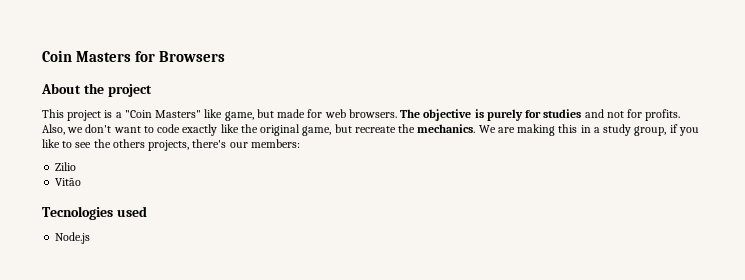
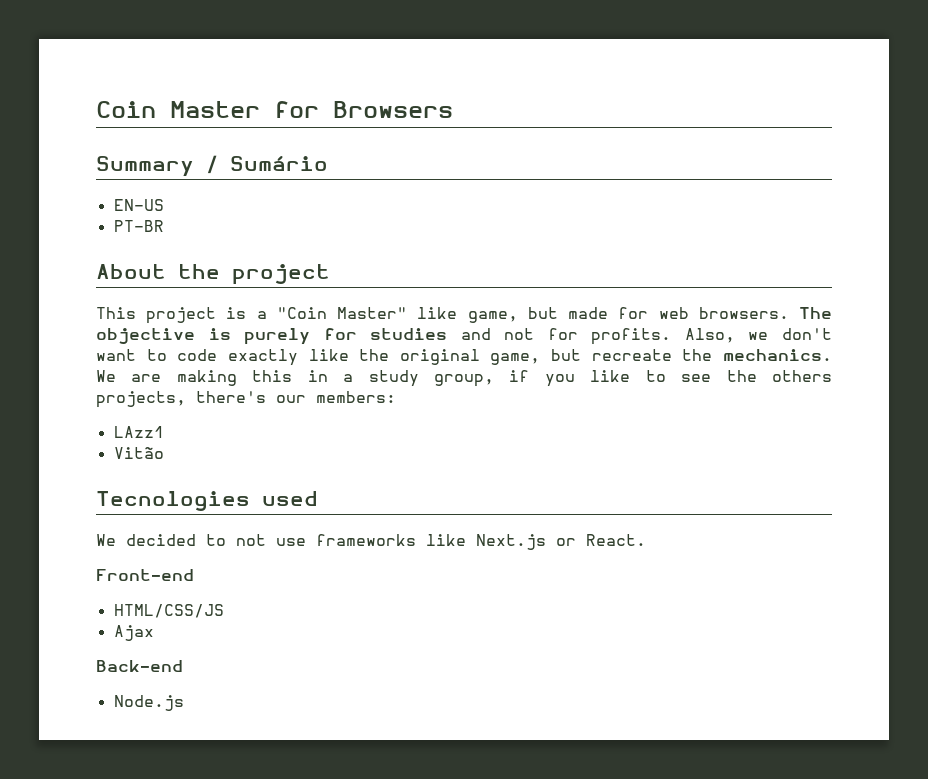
- Coin Masters for Browsers
+ Coin Master for Browsers
+ Summary / Sumário
+ EN-US
+ PT-BR
- This project is a "Coin Masters" like game, but made for web browsers.
+ This project is a "Coin Master" like game, but made for web browsers.
- Zilio
+ LAzz1
+ We decided to not use frameworks like Next.js or React.
+ Front-end
+ HTML/CSS/JS
+ Ajax
+ Back-end

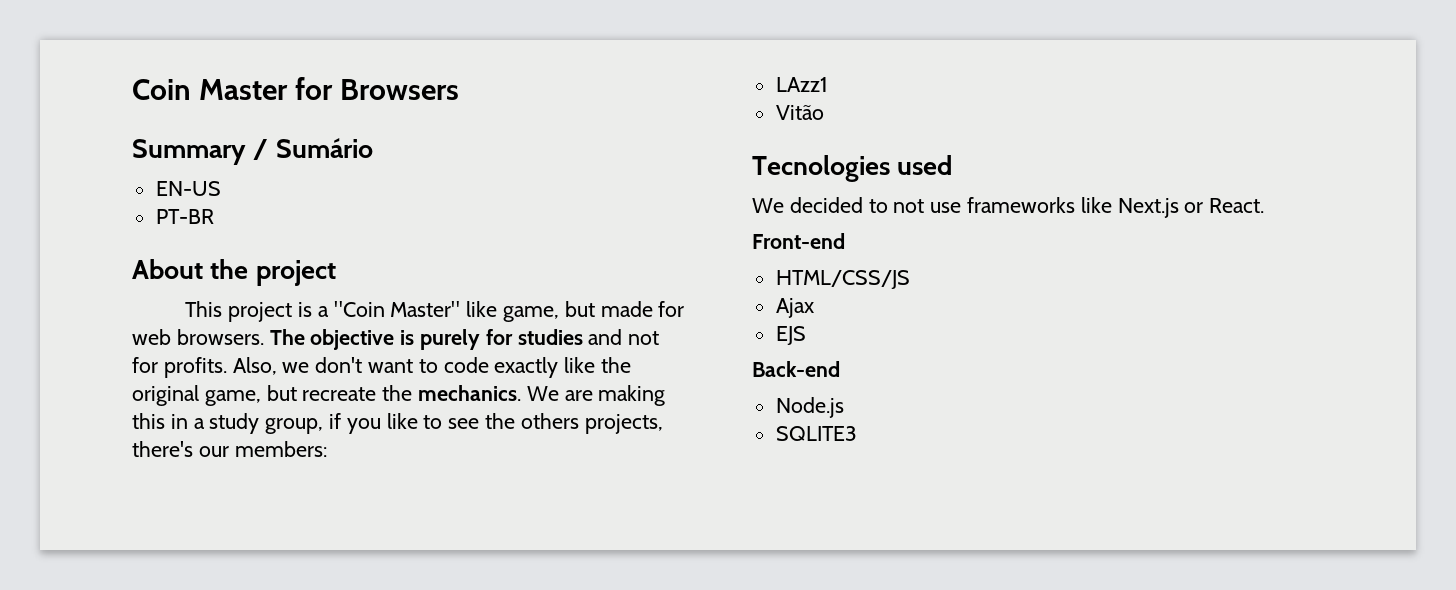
+ EJS
+ SQLITE3

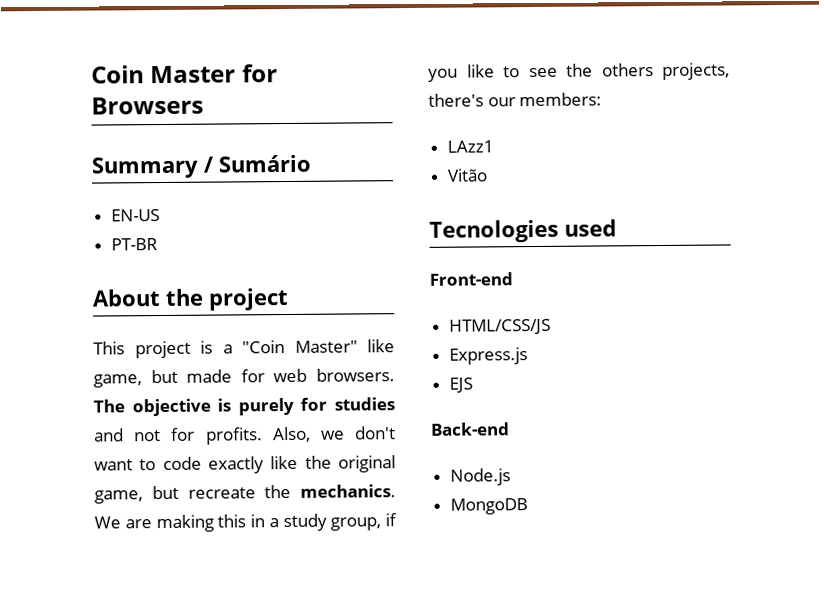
- We decided to not use frameworks like Next.js or React.
- Ajax
+ Express.js
- SQLITE3
+ MongoDB

